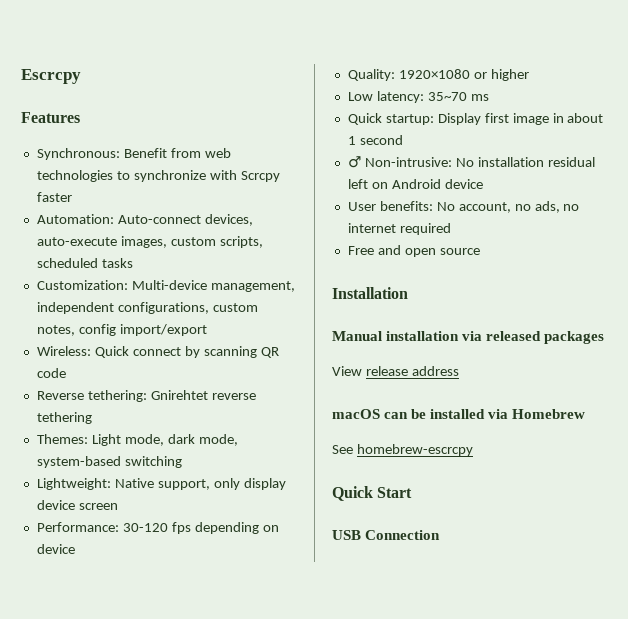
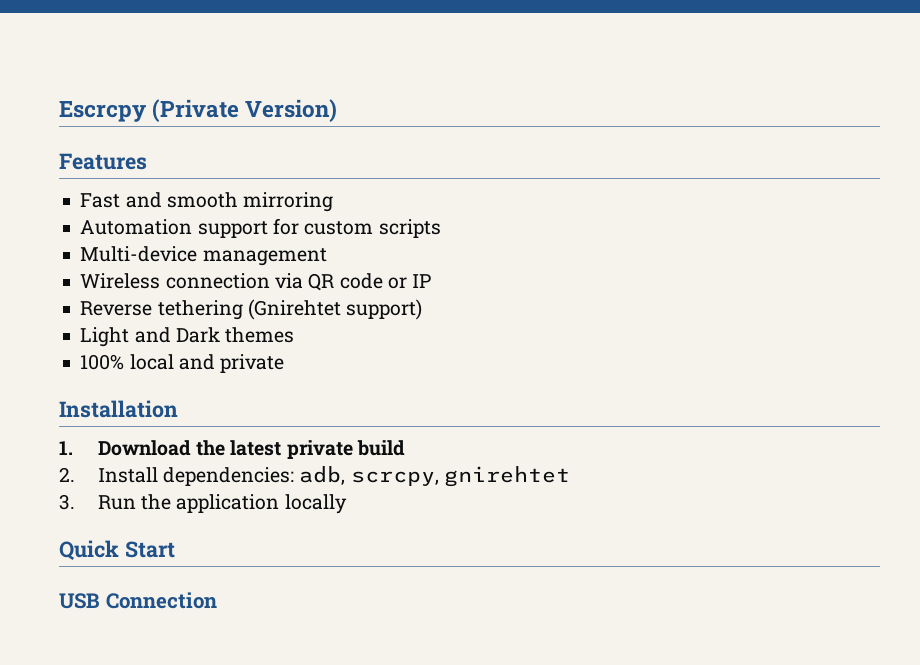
- Escrcpy
+ Escrcpy (Private Version)
- Synchronous: Benefit from web technologies to synchronize with Scrcpy faster
- Automation: Auto-connect devices, auto-execute images, custom scripts, scheduled tasks
- Customization: Multi-device management, independent configurations, custom notes, config import/export
- Wireless: Quick connect by scanning QR code
+ Fast and smooth mirroring
+ Automation support for custom scripts
+ Multi-device management
+ Wireless connection via QR code or IP
- Reverse tethering: Gnirehtet reverse tethering
- Themes: Light mode, dark mode, system-based switching
- Lightweight: Native support, only display device screen
- Performance: 30-120 fps depending on device
- Quality: 1920×1080 or higher
- Low latency: 35~70 ms
- Quick startup: Display first image in about 1 second
- ♂ Non-intrusive: No installation residual left on Android device
- User benefits: No account, no ads, no internet required
- Free and open source
+ Reverse tethering (Gnirehtet support)
+ Light and Dark themes
+ 100% local and private
  Installation
- Manual installation via released packages
- View release address
- macOS can be installed via Homebrew
- See homebrew-escrcpy
+ 1. Download the latest private build
+ 2. Install dependencies: adb, scrcpy, gnirehtet
+ 3. Run the application locally

